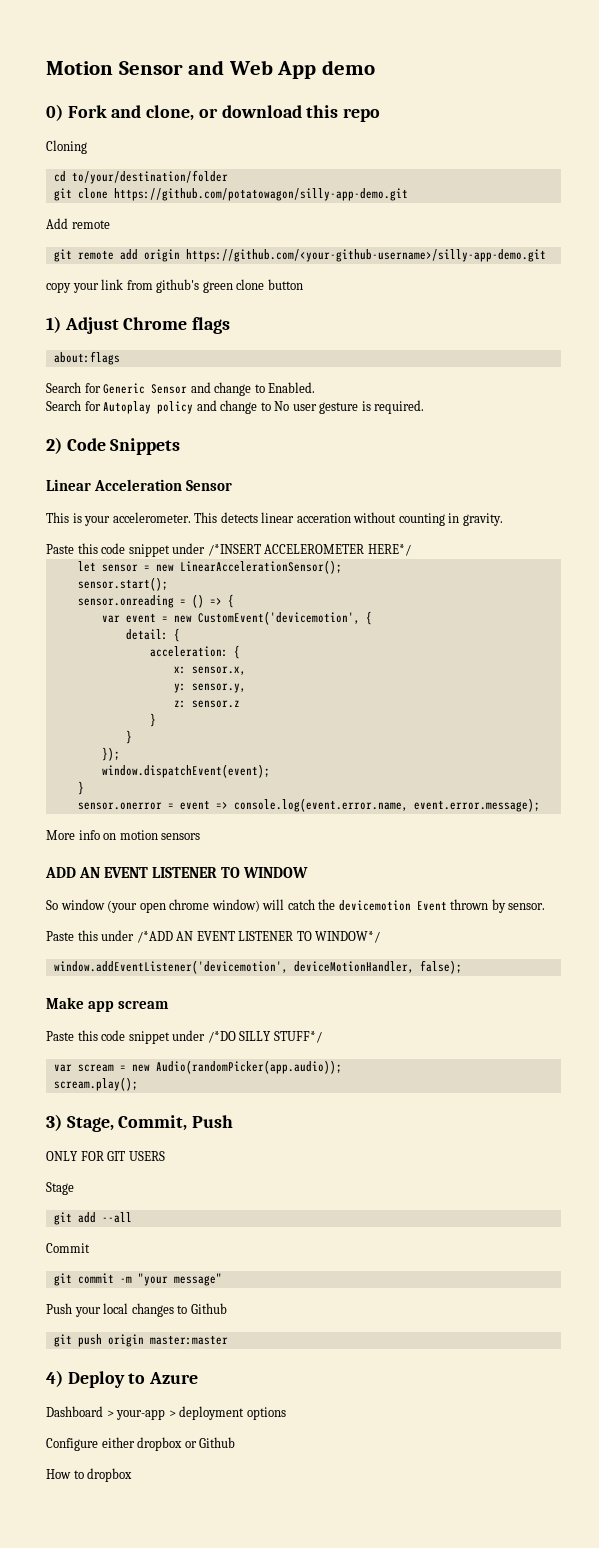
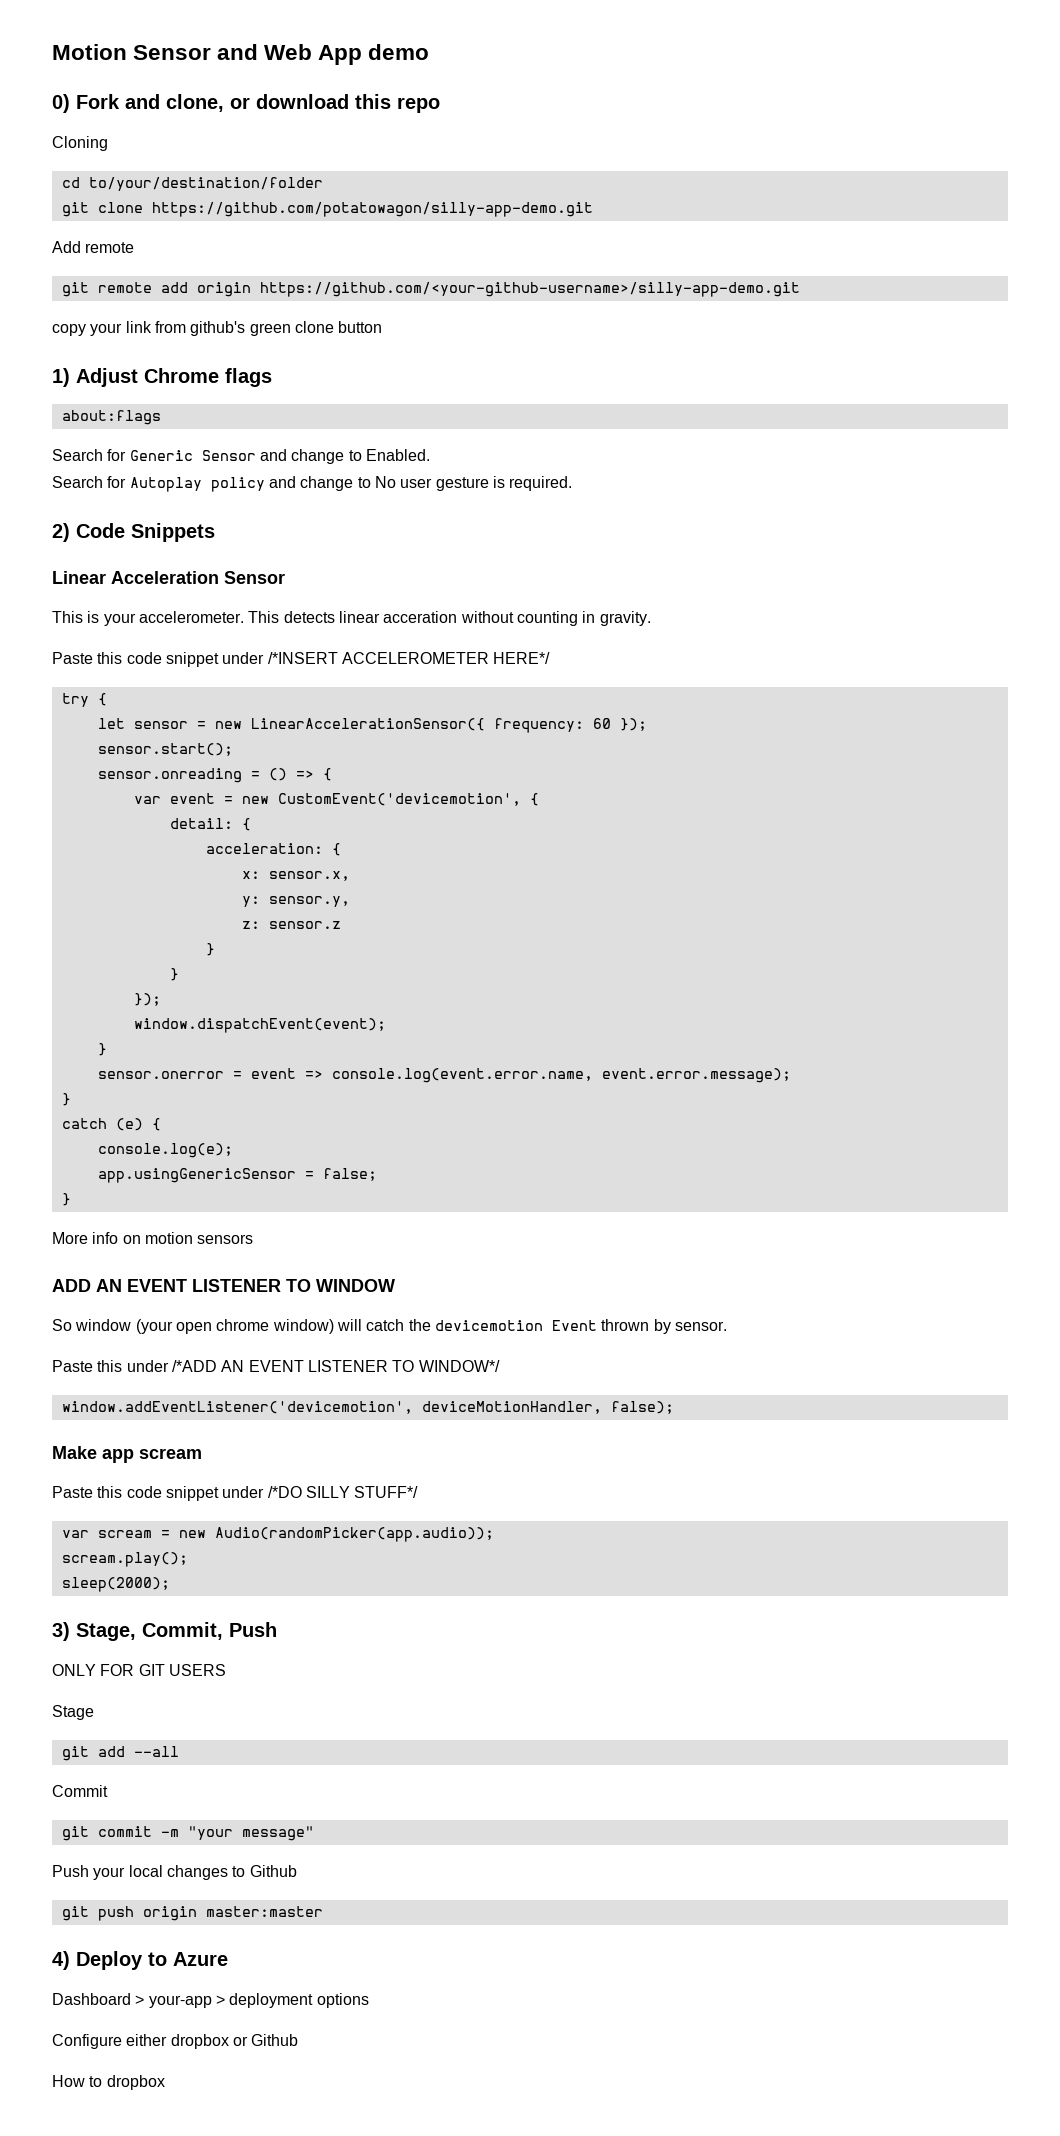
+ try {
- let sensor = new LinearAccelerationSensor();
+ let sensor = new LinearAccelerationSensor({ frequency: 60 });
  sensor.onerror = event => console.log(event.error.name, event.error.message);
+ }
+ catch (e) {
+ console.log(e);
+ app.usingGenericSensor = false;
+ }
+ sleep(2000);

